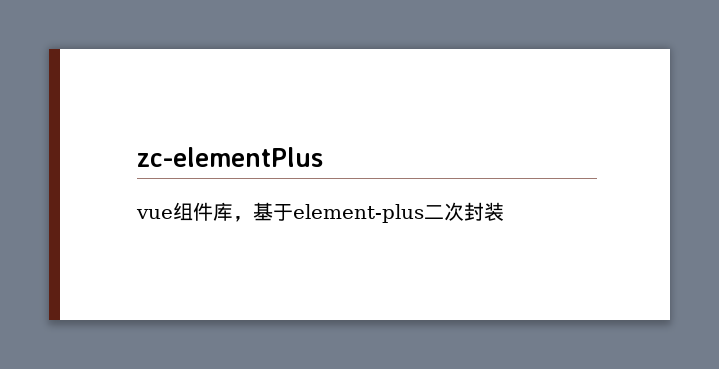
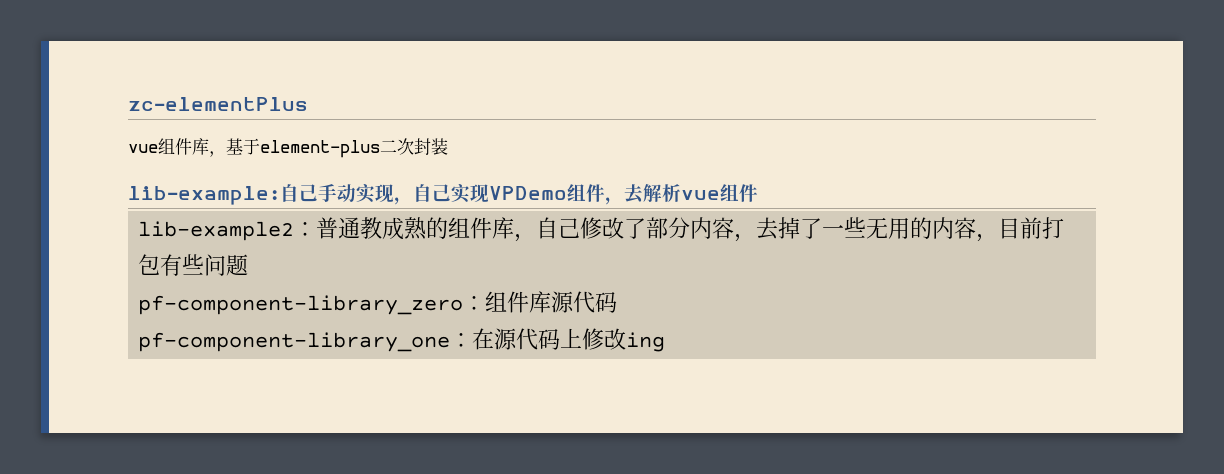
+ lib-example:自己手动实现，自己实现VPDemo组件，去解析vue组件
+ lib-example2：普通教成熟的组件库，自己修改了部分内容，去掉了一些无用的内容，目前打包有些问题
+ pf-component-library_zero：组件库源代码
+ pf-component-library_one：在源代码上修改ing

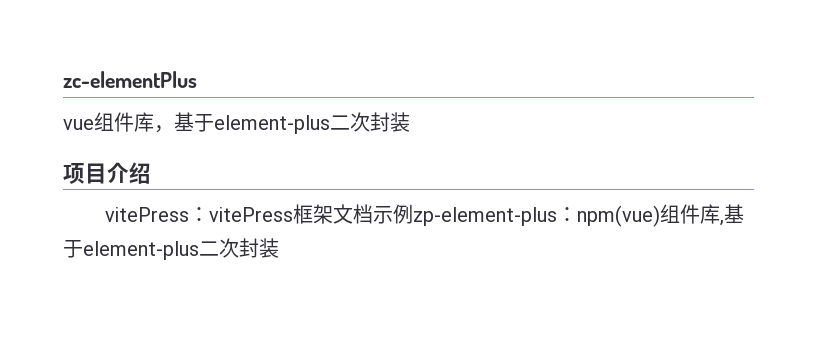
- lib-example:自己手动实现，自己实现VPDemo组件，去解析vue组件
- lib-example2：普通教成熟的组件库，自己修改了部分内容，去掉了一些无用的内容，目前打包有些问题
- pf-component-library_zero：组件库源代码
- pf-component-library_one：在源代码上修改ing
+ 项目介绍
+ vitePress：vitePress框架文档示例zp-element-plus：npm(vue)组件库,基于element-plus二次封装

